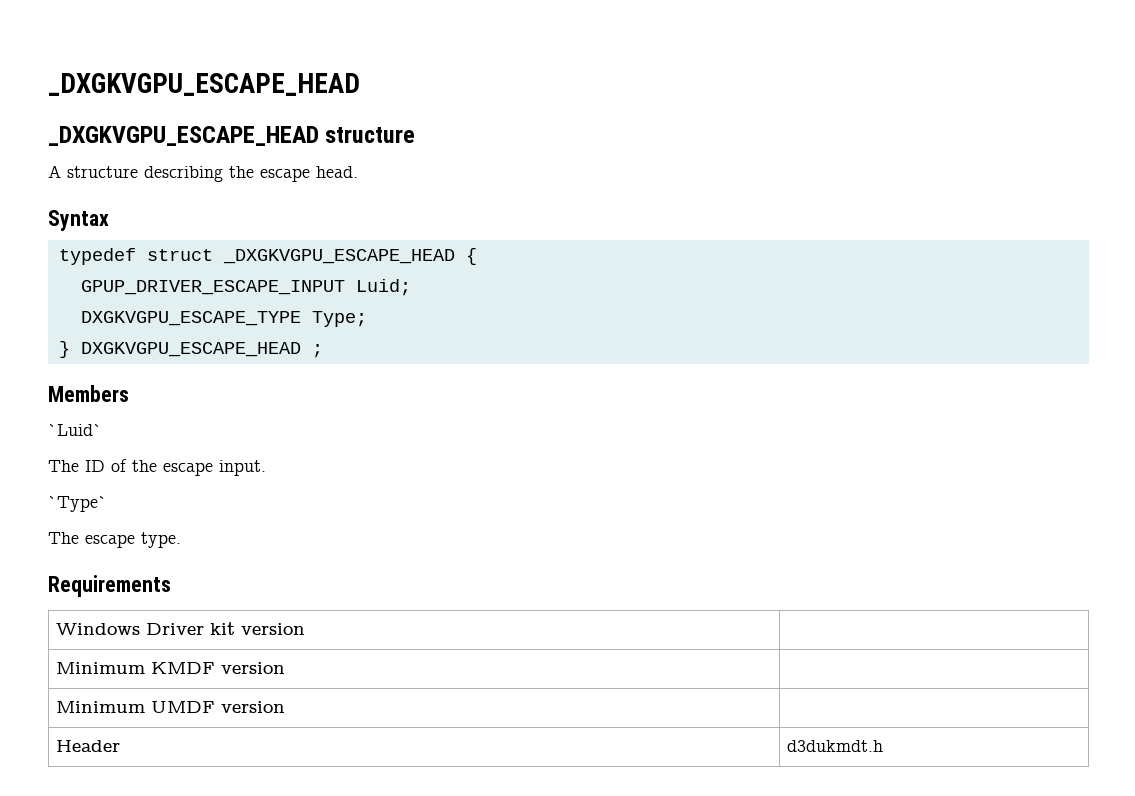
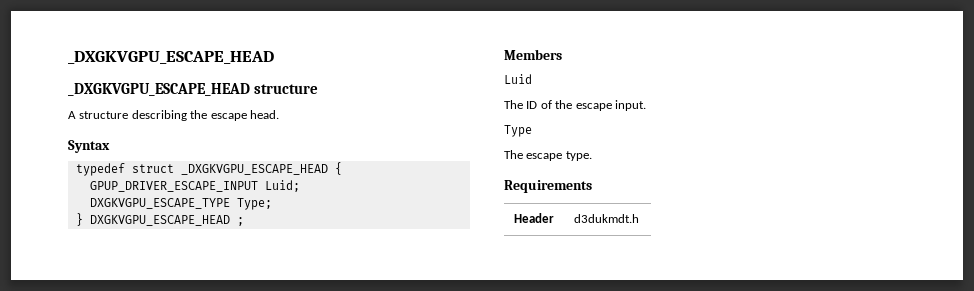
- `Luid`
+ Luid
- `Type`
+ Type
- Windows Driver kit version |
- Minimum KMDF version |
- Minimum UMDF version |

